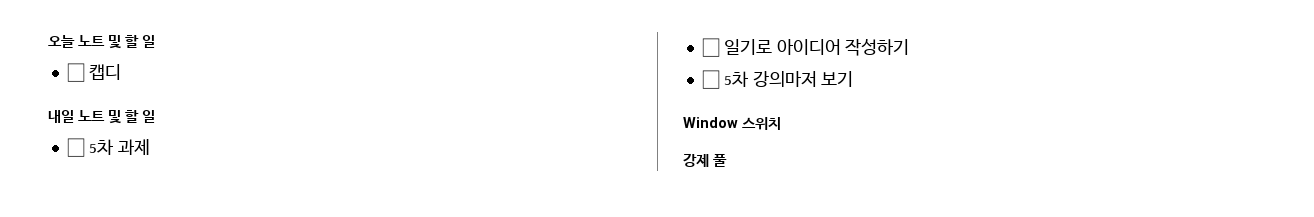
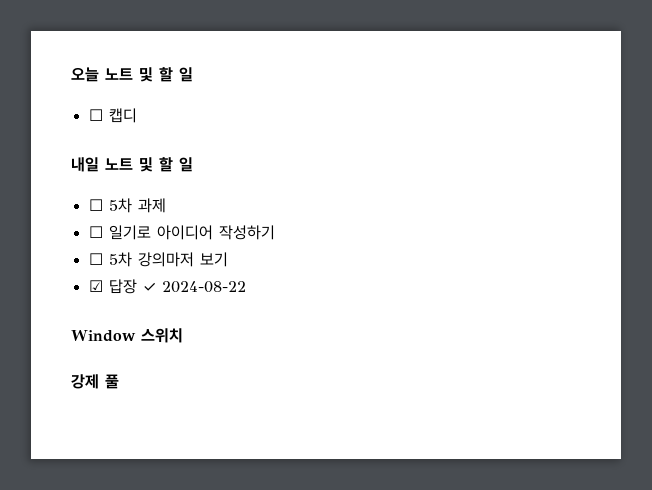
+ ☑ 답장 ✓ 2024-08-22

